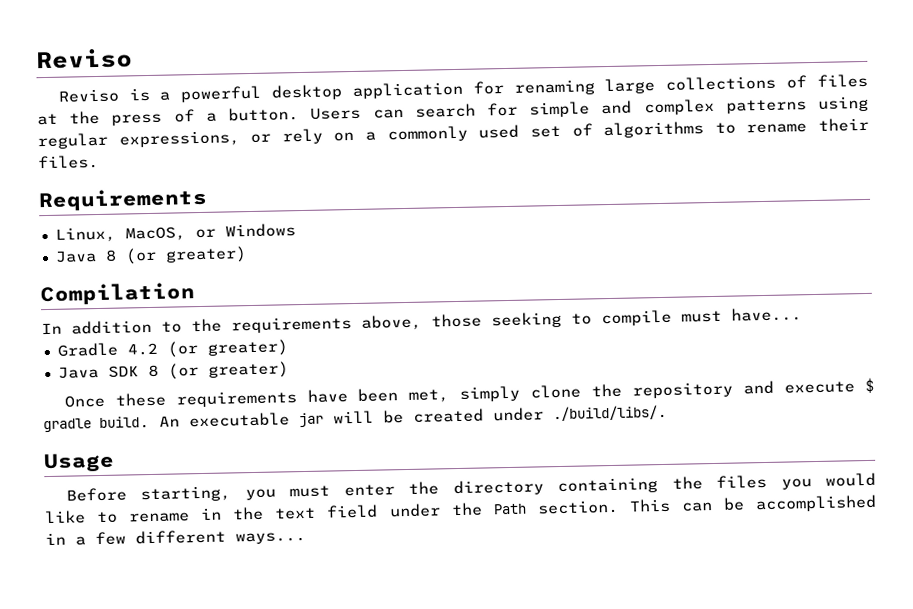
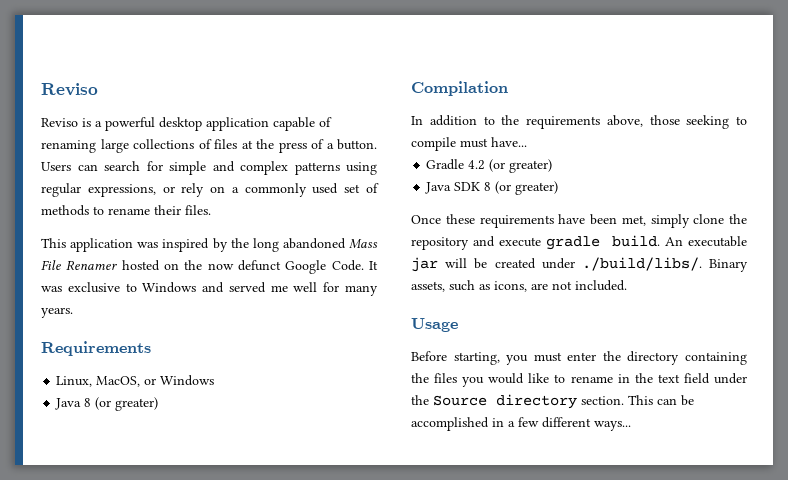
- Reviso is a powerful desktop application for renaming large collections of files at the press of a button.
+ Reviso is a powerful desktop application capable of renaming large collections of files at the press of a button.
- Users can search for simple and complex patterns using regular expressions, or rely on a commonly used set of algorithms to rename their files.
+ Users can search for simple and complex patterns using regular expressions, or rely on a commonly used set of methods to rename their files.
+ This application was inspired by the long abandoned Mass File Renamer hosted on the now defunct Google Code. It was exclusive to Windows and served me well for many years.
- Once these requirements have been met, simply clone the repository and execute $ gradle build.
+ Once these requirements have been met, simply clone the repository and execute gradle build.
- An executable jar will be created under ./build/libs/.
+ An executable jar will be created under ./build/libs/. Binary assets, such as icons, are not included.
- Before starting, you must enter the directory containing the files you would like to rename in the text field under the Path section.
+ Before starting, you must enter the directory containing the files you would like to rename in the text field under the Source directory section.

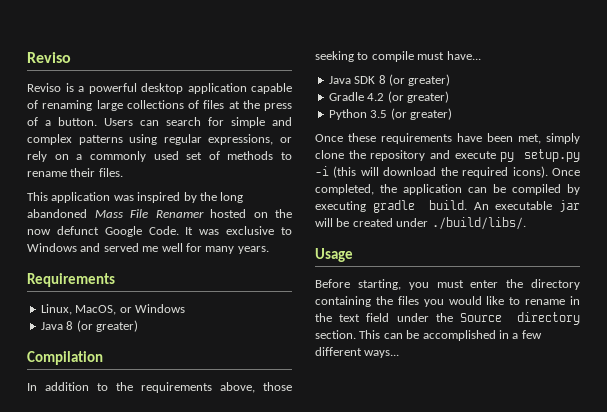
+ Java SDK 8 (or greater)
- Java SDK 8 (or greater)
+ Python 3.5 (or greater)
- Once these requirements have been met, simply clone the repository and execute gradle build.
+ Once these requirements have been met, simply clone the repository and execute py setup.py -i (this will download the required icons). Once completed, the application can be compiled by executing gradle build.
- An executable jar will be created under ./build/libs/. Binary assets, such as icons, are not included.
+ An executable jar will be created under ./build/libs/.

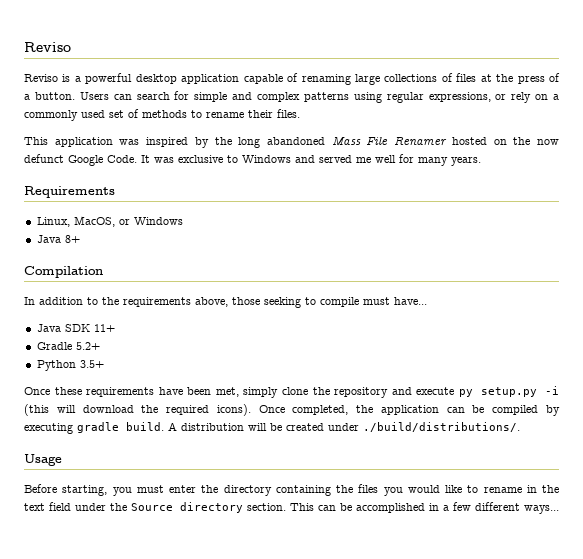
- Java 8 (or greater)
+ Java 8+
- Java SDK 8 (or greater)
- Gradle 4.2 (or greater)
- Python 3.5 (or greater)
+ Java SDK 11+
+ Gradle 5.2+
+ Python 3.5+
- An executable jar will be created under ./build/libs/.
+ A distribution will be created under ./build/distributions/.

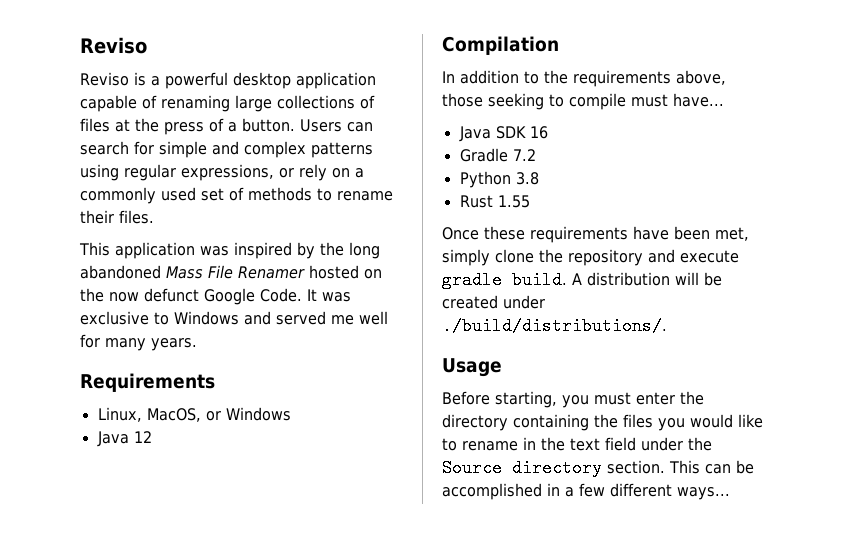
- Java 8+
+ Java 12
- Java SDK 11+
+ Java SDK 16
- Gradle 5.2+
+ Gradle 7.2
- Python 3.5+
+ Python 3.8
+ Rust 1.55
- Once these requirements have been met, simply clone the repository and execute py setup.py -i (this will download the required icons). Once completed, the application can be compiled by executing gradle build.
+ Once these requirements have been met, simply clone the repository and execute gradle build.

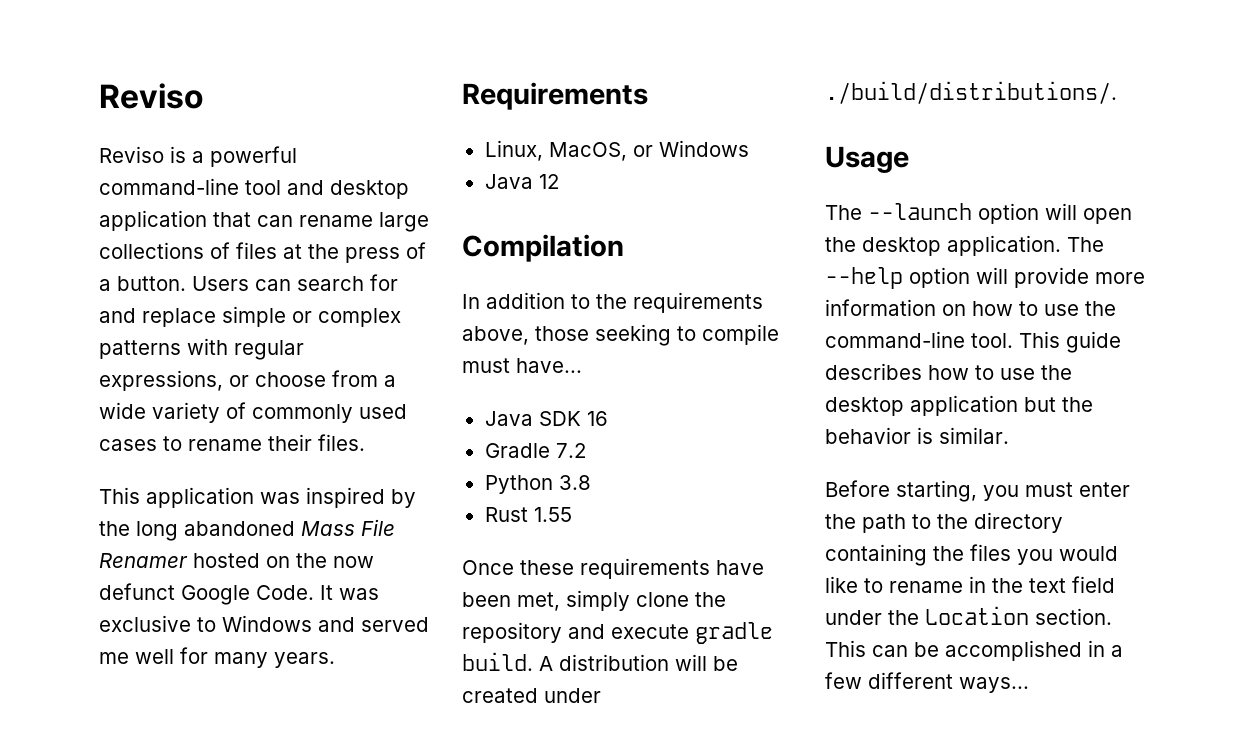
- Reviso is a powerful desktop application capable of renaming large collections of files at the press of a button.
+ Reviso is a powerful command-line tool and desktop application that can rename large collections of files at the press of a button.
- Users can search for simple and complex patterns using regular expressions, or rely on a commonly used set of methods to rename their files.
+ Users can search for and replace simple or complex patterns with regular expressions, or choose from a wide variety of commonly used cases to rename their files.
+ The --launch option will open the desktop application. The --help option will provide more information on how to use the command-line tool. This guide describes how to use the desktop application but the behavior is similar.
- Before starting, you must enter the directory containing the files you would like to rename in the text field under the Source directory section.
+ Before starting, you must enter the path to the directory containing the files you would like to rename in the text field under the Location section.

